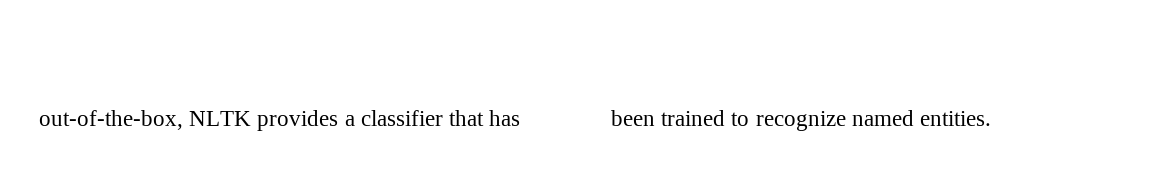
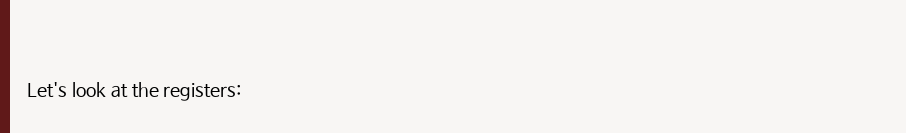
- out-of-the-box, NLTK provides a classifier that has been trained to recognize named entities.
+ Let's look at the registers:

